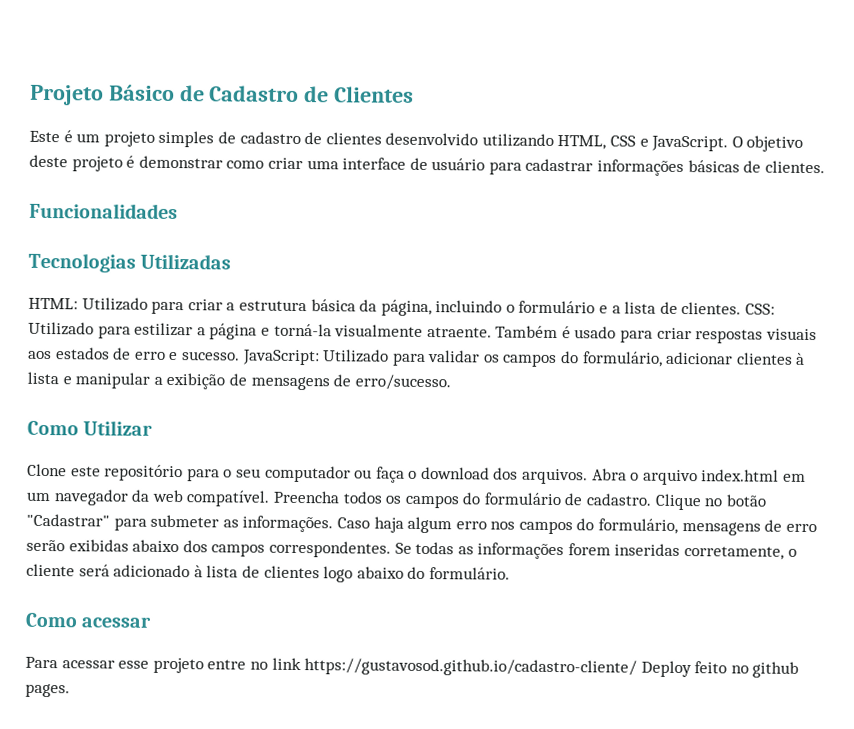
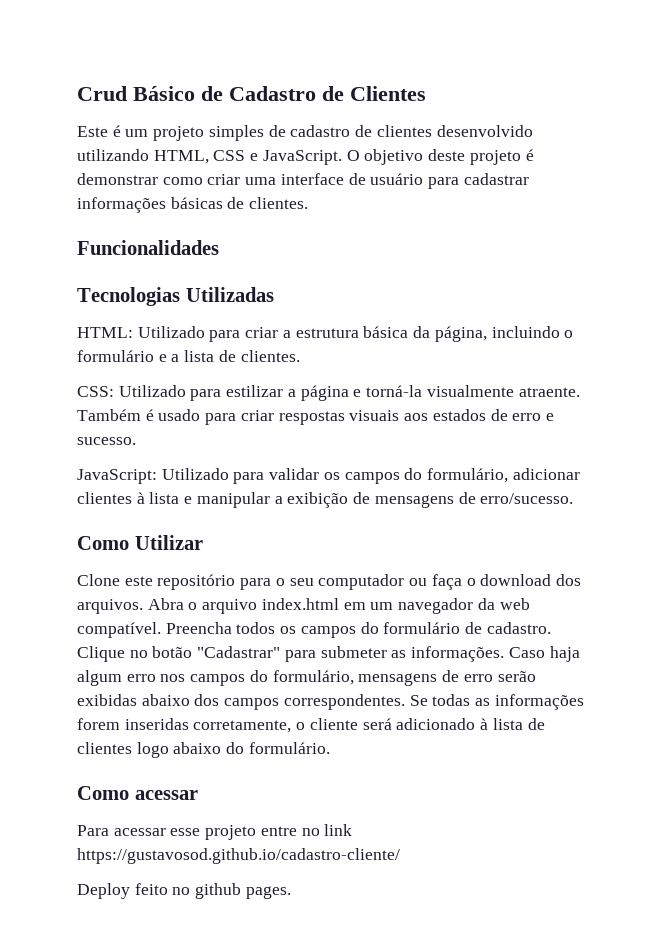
- Projeto Básico de Cadastro de Clientes
+ Crud Básico de Cadastro de Clientes
- HTML: Utilizado para criar a estrutura básica da página, incluindo o formulário e a lista de clientes. CSS: Utilizado para estilizar a página e torná-la visualmente atraente.
+ HTML: Utilizado para criar a estrutura básica da página, incluindo o formulário e a lista de clientes.
+ CSS: Utilizado para estilizar a página e torná-la visualmente atraente.
- Também é usado para criar respostas visuais aos estados de erro e sucesso. JavaScript: Utilizado para validar os campos do formulário, adicionar clientes à lista e manipular a exibição de mensagens de erro/sucesso.
+ Também é usado para criar respostas visuais aos estados de erro e sucesso.
+ JavaScript: Utilizado para validar os campos do formulário, adicionar clientes à lista e manipular a exibição de mensagens de erro/sucesso.
- Para acessar esse projeto entre no link https://gustavosod.github.io/cadastro-cliente/ Deploy feito no github pages.
+ Para acessar esse projeto entre no link https://gustavosod.github.io/cadastro-cliente/
+ Deploy feito no github pages.

